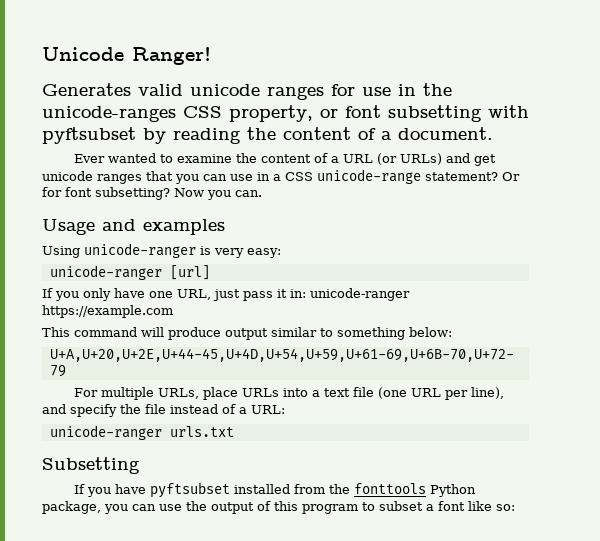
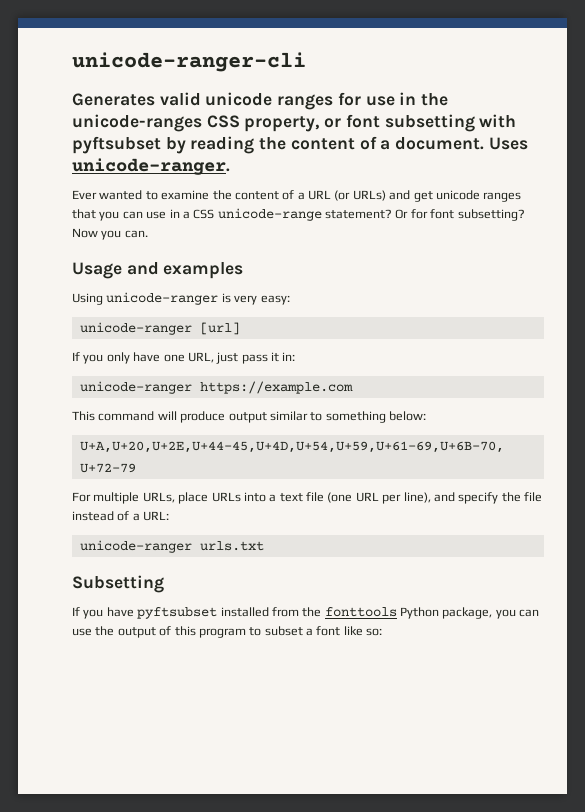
- Unicode Ranger!
+ unicode-ranger-cli
+ Uses unicode-ranger.
- If you only have one URL, just pass it in: unicode-ranger https://example.com
+ If you only have one URL, just pass it in:
+ unicode-ranger https://example.com

